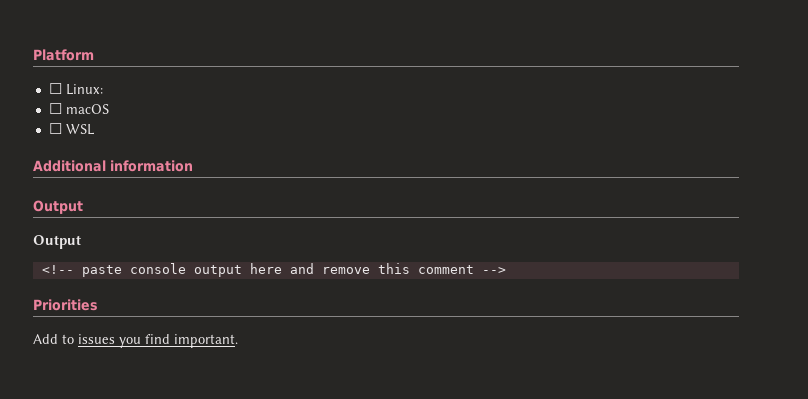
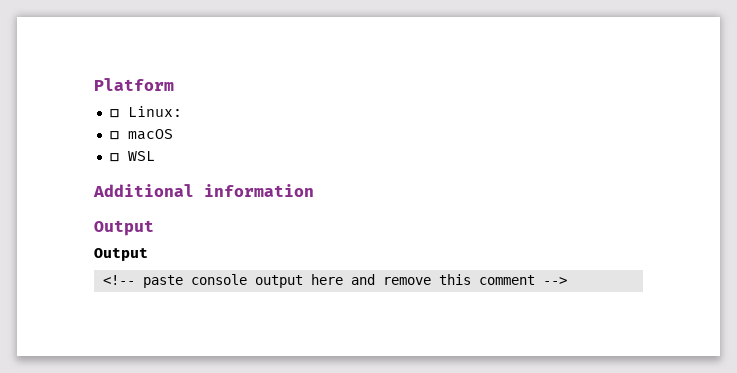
- Priorities
- Add to issues you find important.

